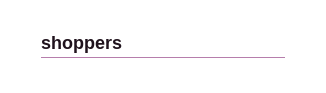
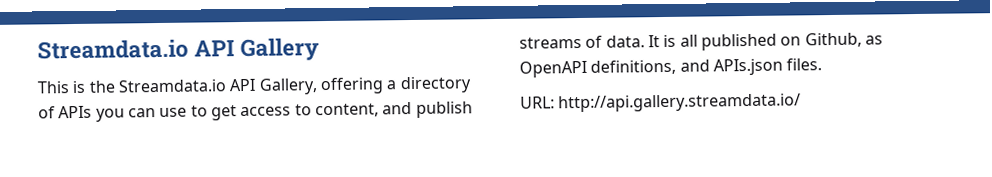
- shoppers
+ Streamdata.io API Gallery
+ This is the Streamdata.io API Gallery, offering a directory of APIs you can use to get access to content, and publish streams of data. It is all published on Github, as OpenAPI definitions, and APIs.json files.
+ URL: http://api.gallery.streamdata.io/

